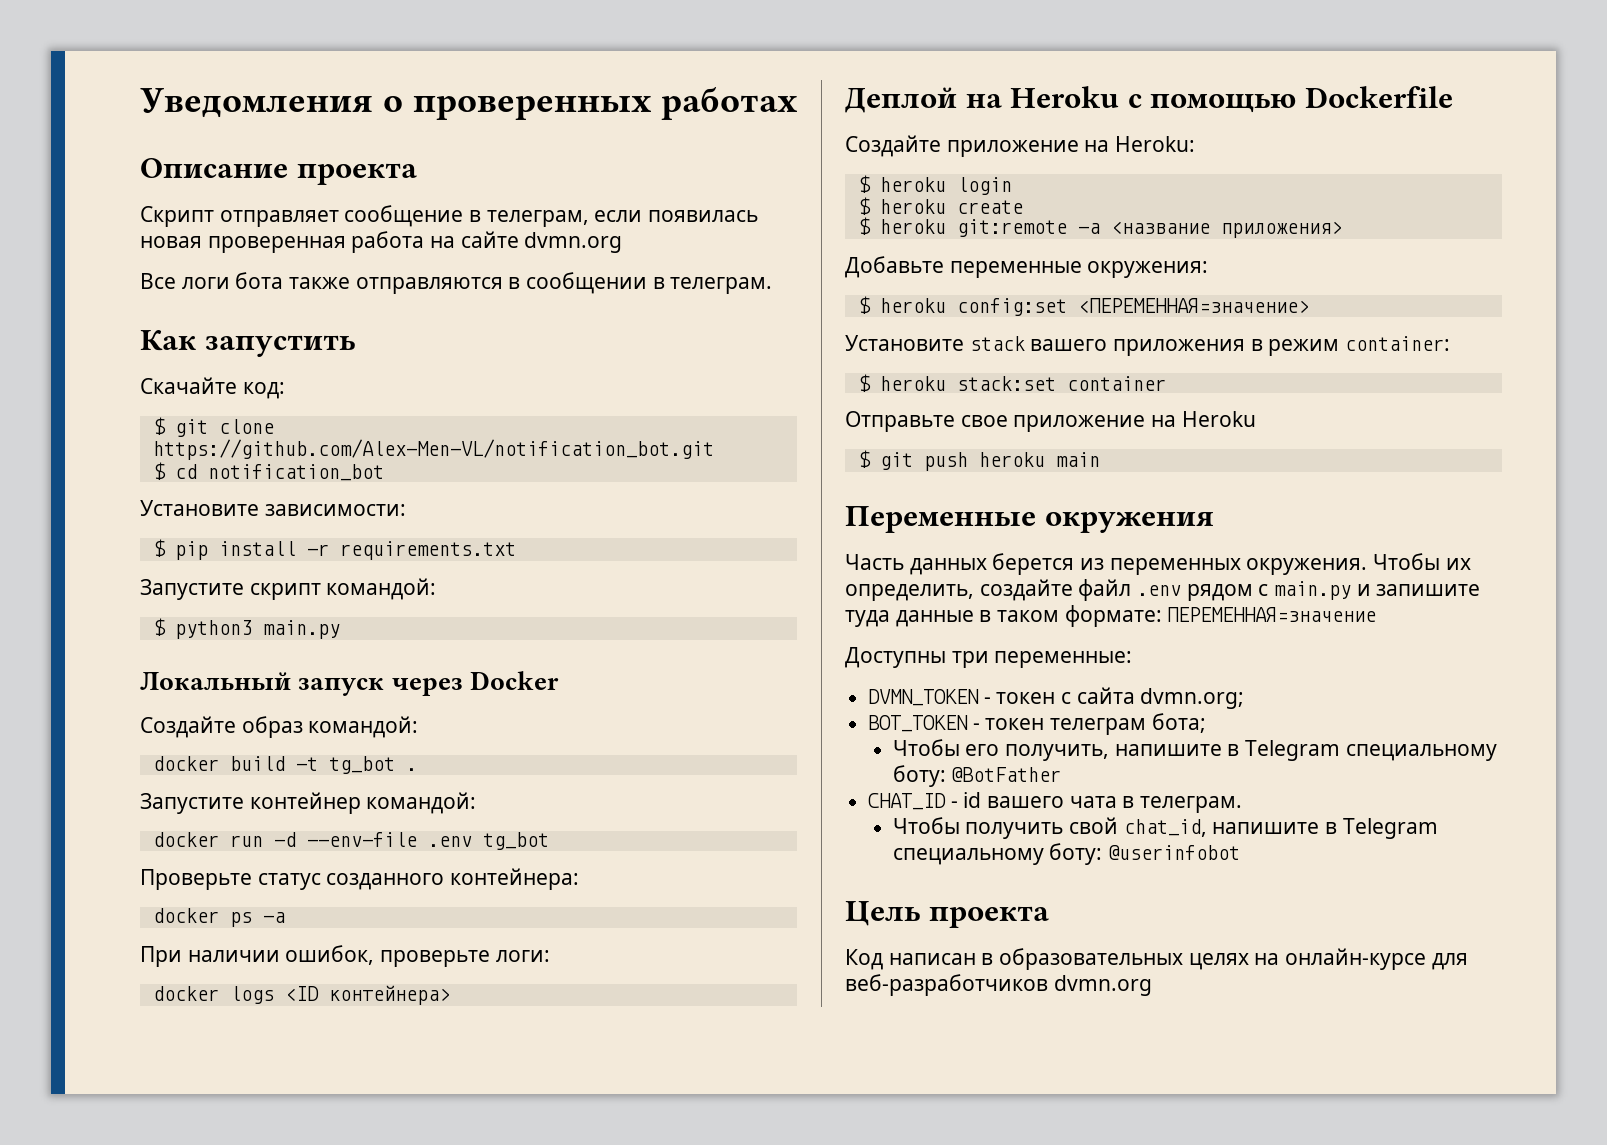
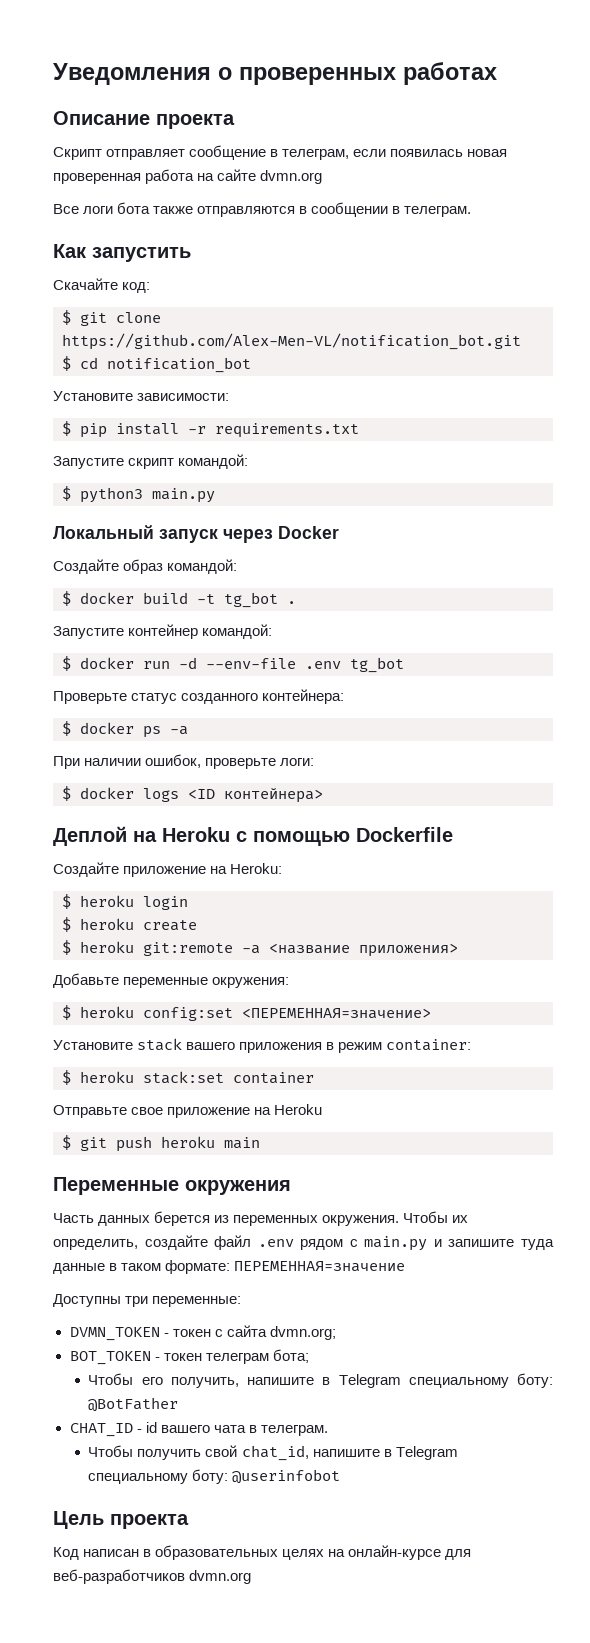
- docker build -t tg_bot .
+ $ docker build -t tg_bot .
- docker run -d --env-file .env tg_bot
+ $ docker run -d --env-file .env tg_bot
- docker ps -a
+ $ docker ps -a
- docker logs <ID контейнера>
+ $ docker logs <ID контейнера>

